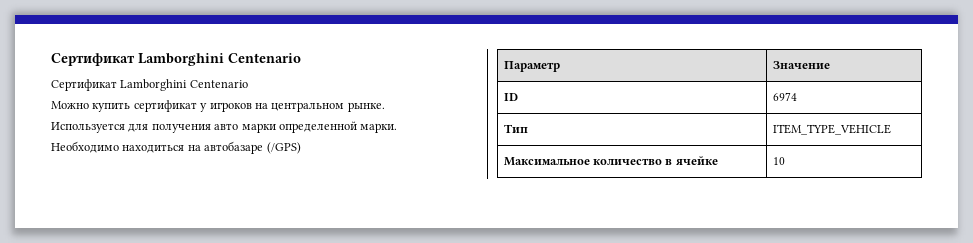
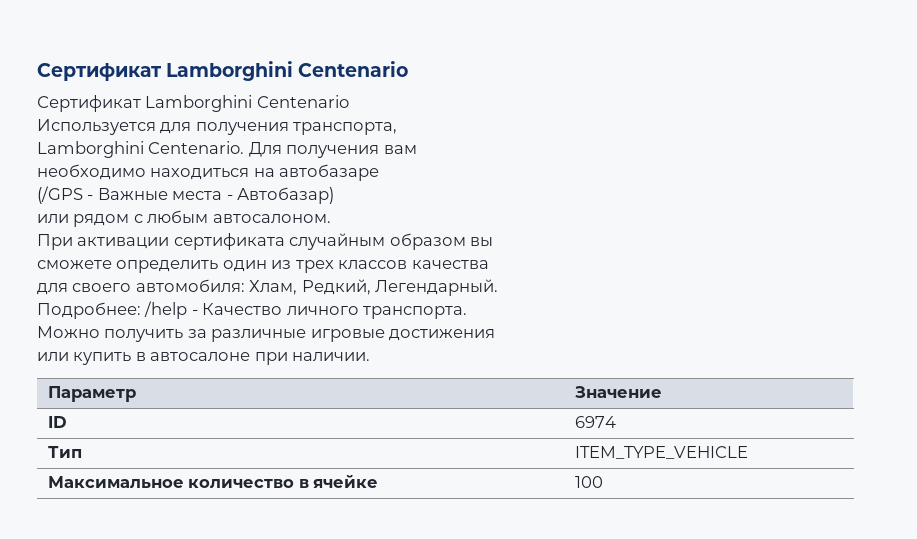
- Можно купить сертификат у игроков на центральном рынке.
- Используется для получения авто марки определенной марки.
- Необходимо находиться на автобазаре (/GPS)
+ Используется для получения транспорта,
+ Lamborghini Centenario. Для получения вам
+ необходимо находиться на автобазаре
+ (/GPS - Важные места - Автобазар)
+ или рядом с любым автосалоном.
+ При активации сертификата случайным образом вы
+ сможете определить один из трех классов качества
+ для своего автомобиля: Хлам, Редкий, Легендарный.
+ Подробнее: /help - Качество личного транспорта.
+ Можно получить за различные игровые достижения
+ или купить в автосалоне при наличии.
- Максимальное количество в ячейке | 10
+ Максимальное количество в ячейке | 100

